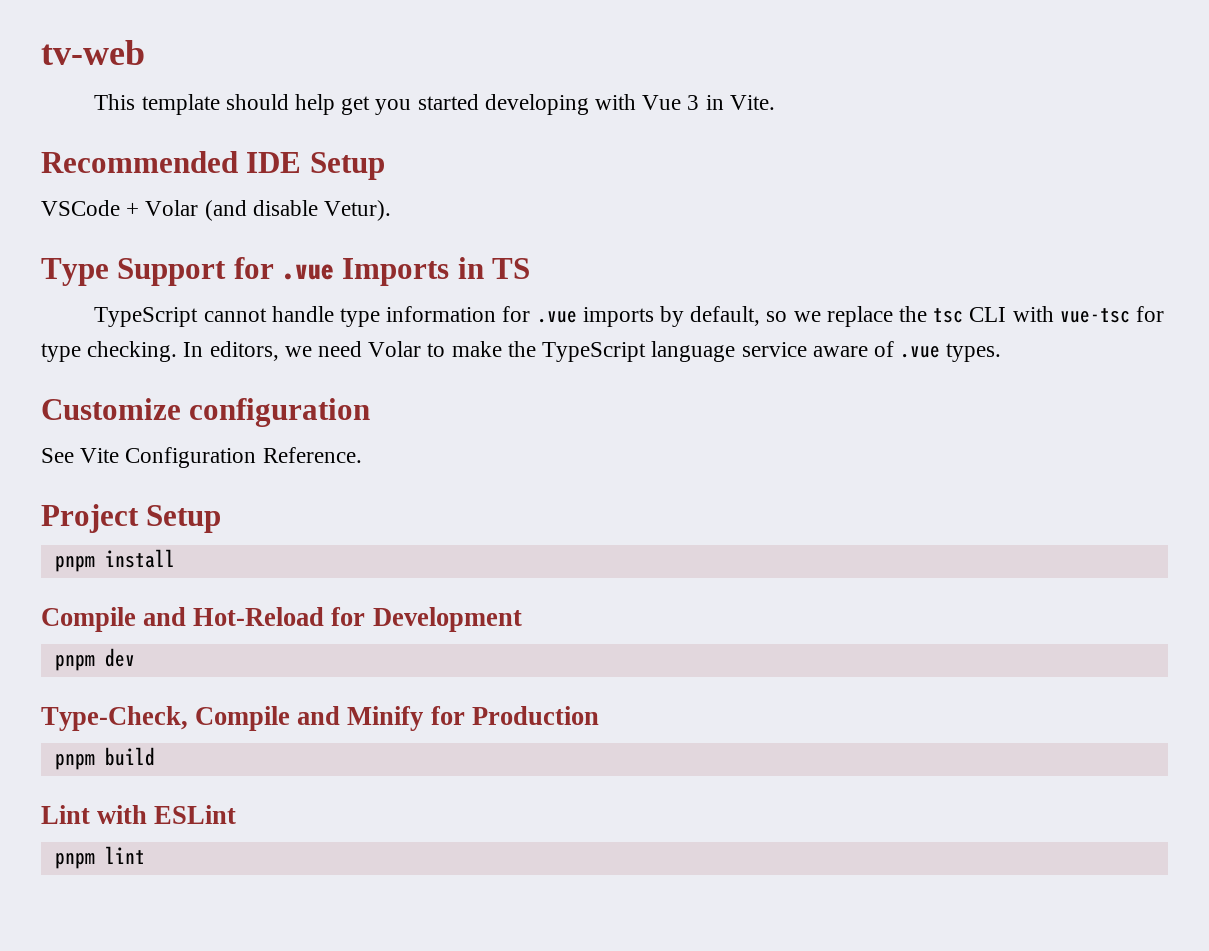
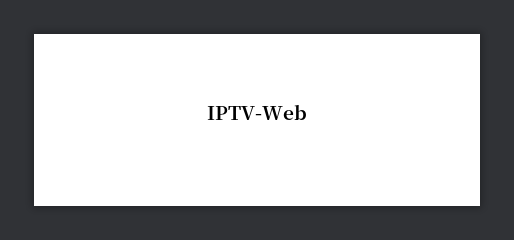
- tv-web
- This template should help get you started developing with Vue 3 in Vite.
- Recommended IDE Setup
- VSCode + Volar (and disable Vetur).
- Type Support for .vue Imports in TS
- TypeScript cannot handle type information for .vue imports by default, so we replace the tsc CLI with vue-tsc for type checking. In editors, we need Volar to make the TypeScript language service aware of .vue types.
- Customize configuration
- See Vite Configuration Reference.
- Project Setup
- pnpm install
- Compile and Hot-Reload for Development
- pnpm dev
- Type-Check, Compile and Minify for Production
- pnpm build
- Lint with ESLint
- pnpm lint
+ IPTV-Web

